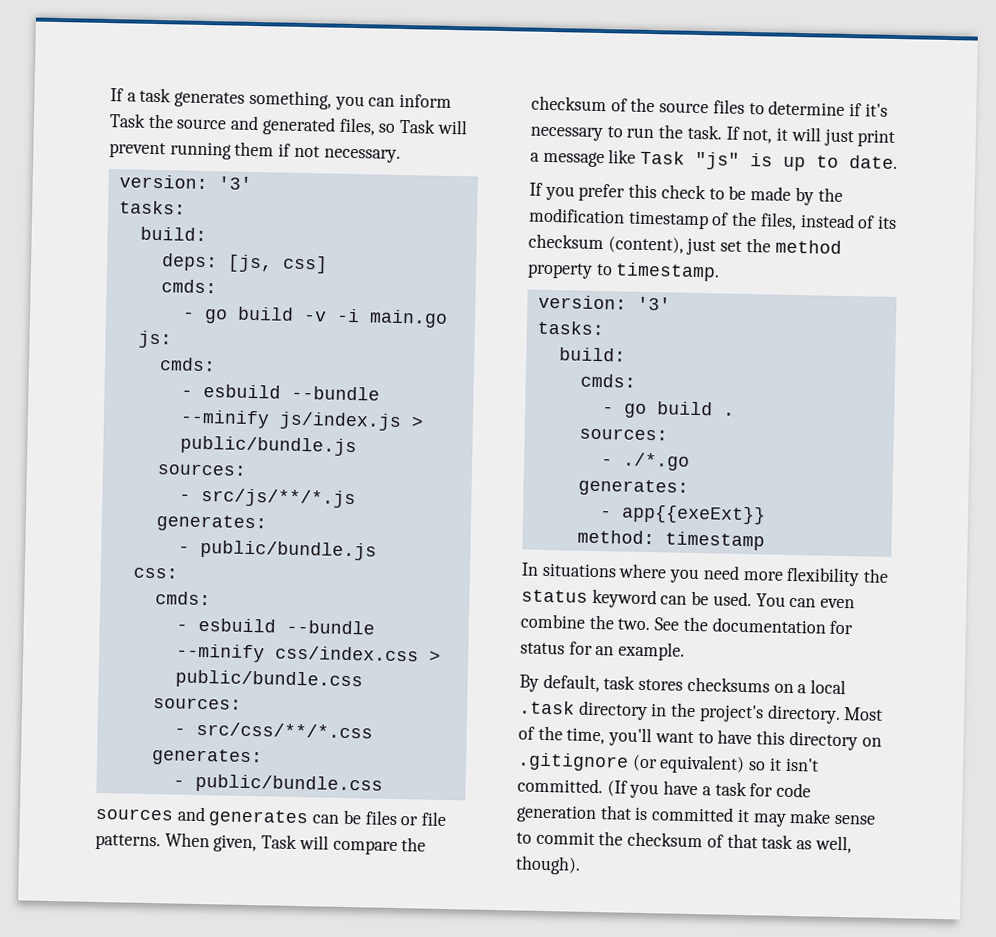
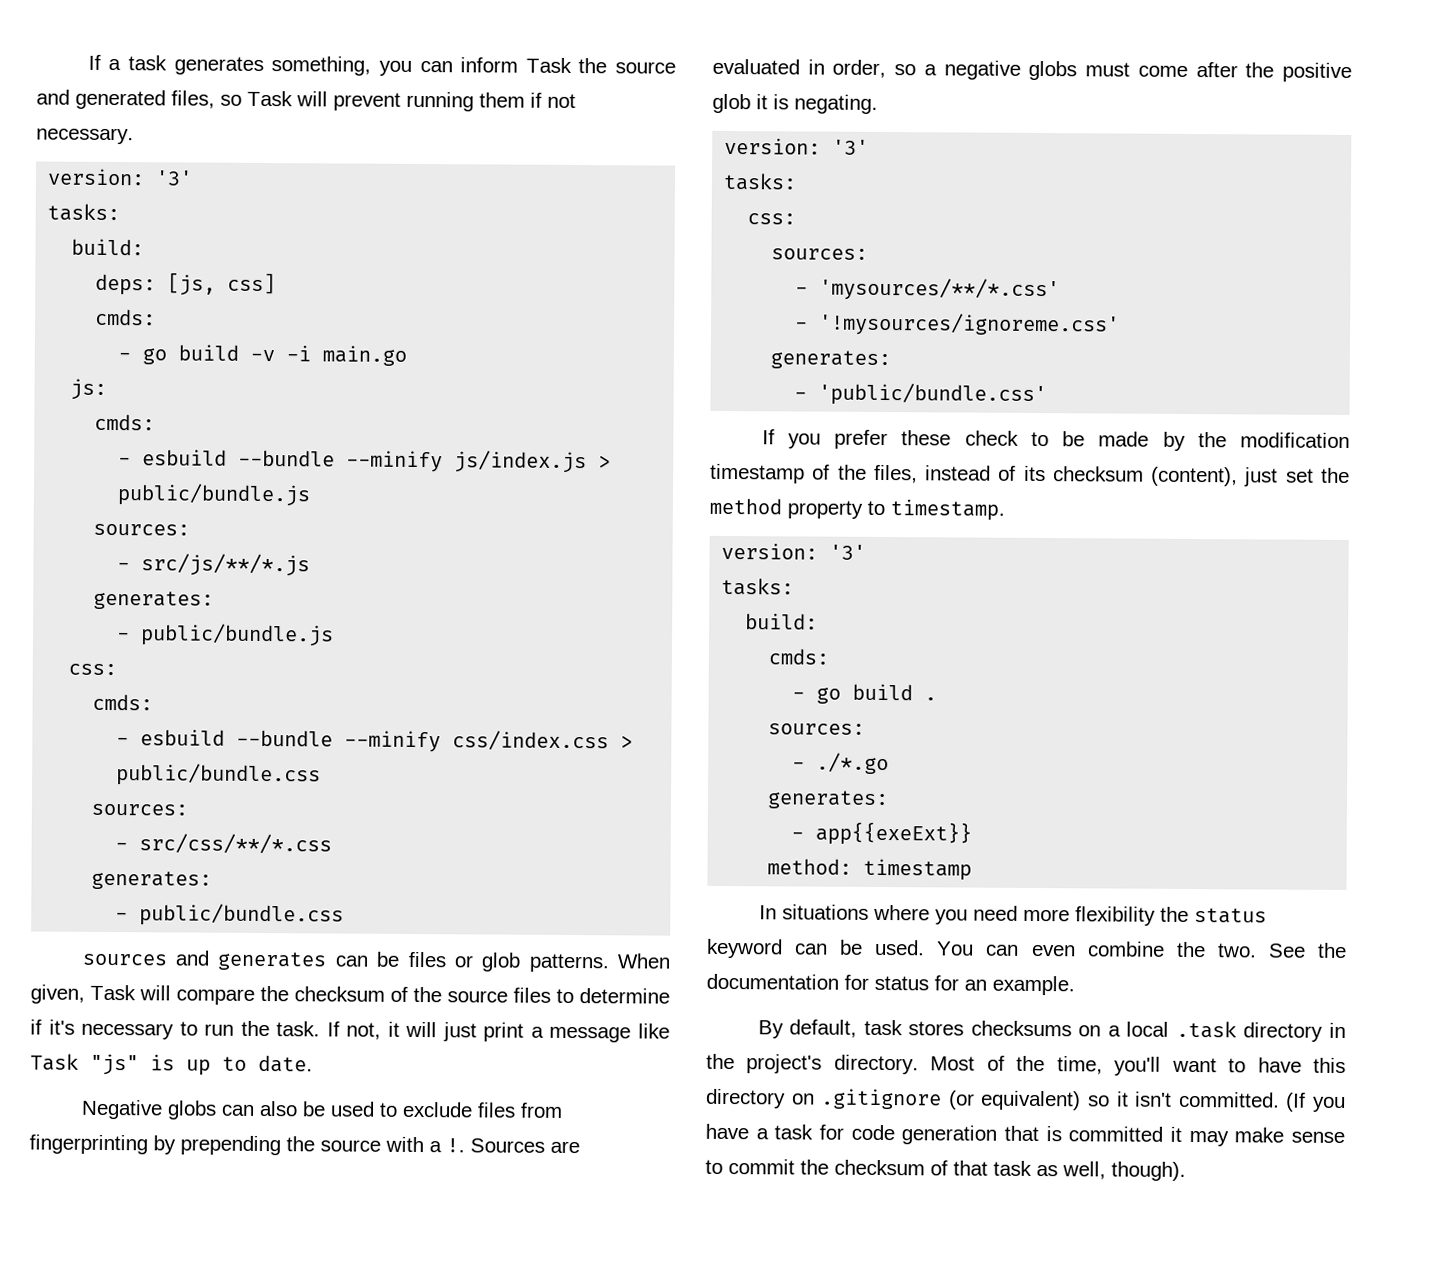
- sources and generates can be files or file patterns.
+ sources and generates can be files or glob patterns.
+ Negative globs can also be used to exclude files from fingerprinting by prepending the source with a !. Sources are evaluated in order, so a negative globs must come after the positive glob it is negating.
+ version: '3'
+ tasks:
+ css:
+ sources:
+ - 'mysources/**/*.css'
+ - '!mysources/ignoreme.css'
+ generates:
+ - 'public/bundle.css'
- If you prefer this check to be made by the modification timestamp of the files, instead of its checksum (content), just set the method property to timestamp.
+ If you prefer these check to be made by the modification timestamp of the files, instead of its checksum (content), just set the method property to timestamp.

